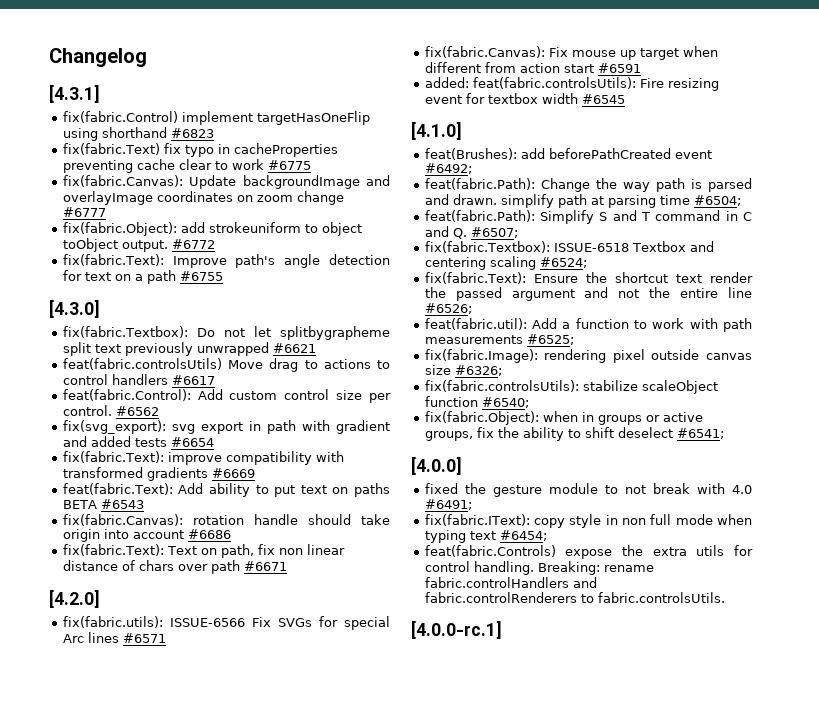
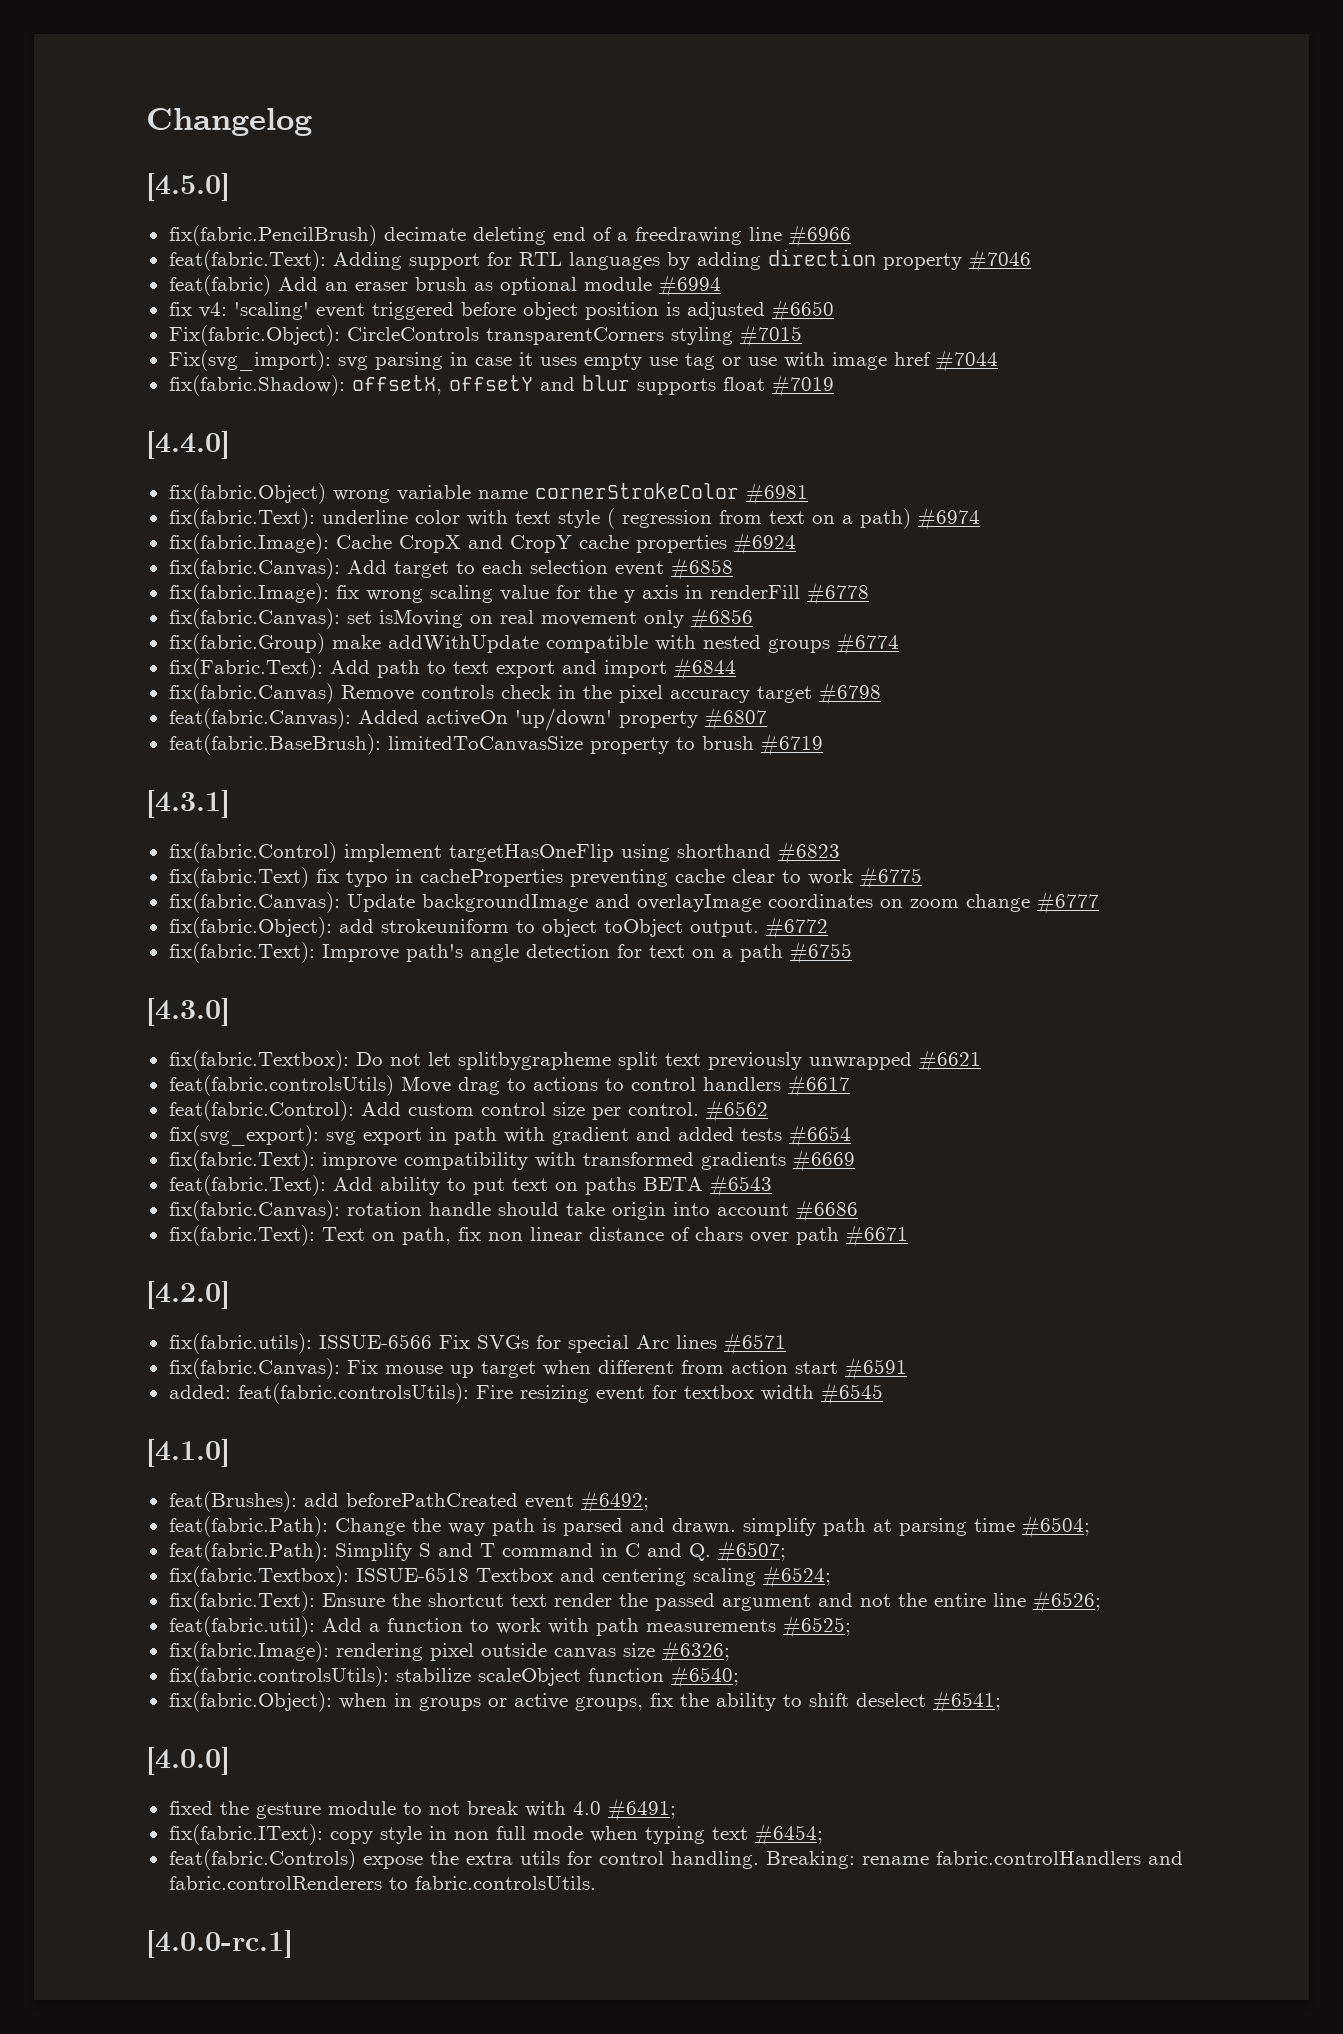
+ [4.5.0]
+ fix(fabric.PencilBrush) decimate deleting end of a freedrawing line #6966
+ feat(fabric.Text): Adding support for RTL languages by adding direction property #7046
+ feat(fabric) Add an eraser brush as optional module #6994
+ fix v4: 'scaling' event triggered before object position is adjusted #6650
+ Fix(fabric.Object): CircleControls transparentCorners styling #7015
+ Fix(svg_import): svg parsing in case it uses empty use tag or use with image href #7044
+ fix(fabric.Shadow): offsetX, offsetY and blur supports float #7019
+ [4.4.0]
+ fix(fabric.Object) wrong variable name cornerStrokeColor #6981
+ fix(fabric.Text): underline color with text style ( regression from text on a path) #6974
+ fix(fabric.Image): Cache CropX and CropY cache properties #6924
+ fix(fabric.Canvas): Add target to each selection event #6858
+ fix(fabric.Image): fix wrong scaling value for the y axis in renderFill #6778
+ fix(fabric.Canvas): set isMoving on real movement only #6856
+ fix(fabric.Group) make addWithUpdate compatible with nested groups #6774
+ fix(Fabric.Text): Add path to text export and import #6844
+ fix(fabric.Canvas) Remove controls check in the pixel accuracy target #6798
+ feat(fabric.Canvas): Added activeOn 'up/down' property #6807
+ feat(fabric.BaseBrush): limitedToCanvasSize property to brush #6719

